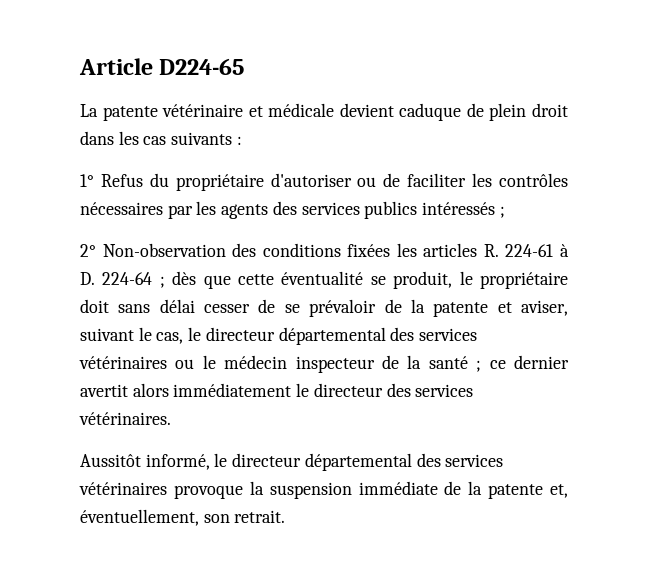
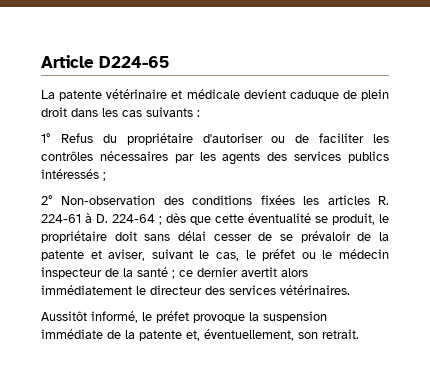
- 2° Non-observation des conditions fixées les articles R. 224-61 à D. 224-64 ; dès que cette éventualité se produit, le propriétaire doit sans délai cesser de se prévaloir de la patente et aviser, suivant le cas, le directeur départemental des services vétérinaires ou le médecin inspecteur de la santé ; ce dernier avertit alors immédiatement le directeur des services vétérinaires.
+ 2° Non-observation des conditions fixées les articles R. 224-61 à D. 224-64 ; dès que cette éventualité se produit, le propriétaire doit sans délai cesser de se prévaloir de la patente et aviser, suivant le cas, le préfet ou le médecin inspecteur de la santé ; ce dernier avertit alors immédiatement le directeur des services vétérinaires.
- Aussitôt informé, le directeur départemental des services vétérinaires provoque la suspension immédiate de la patente et, éventuellement, son retrait.
+ Aussitôt informé, le préfet provoque la suspension immédiate de la patente et, éventuellement, son retrait.

